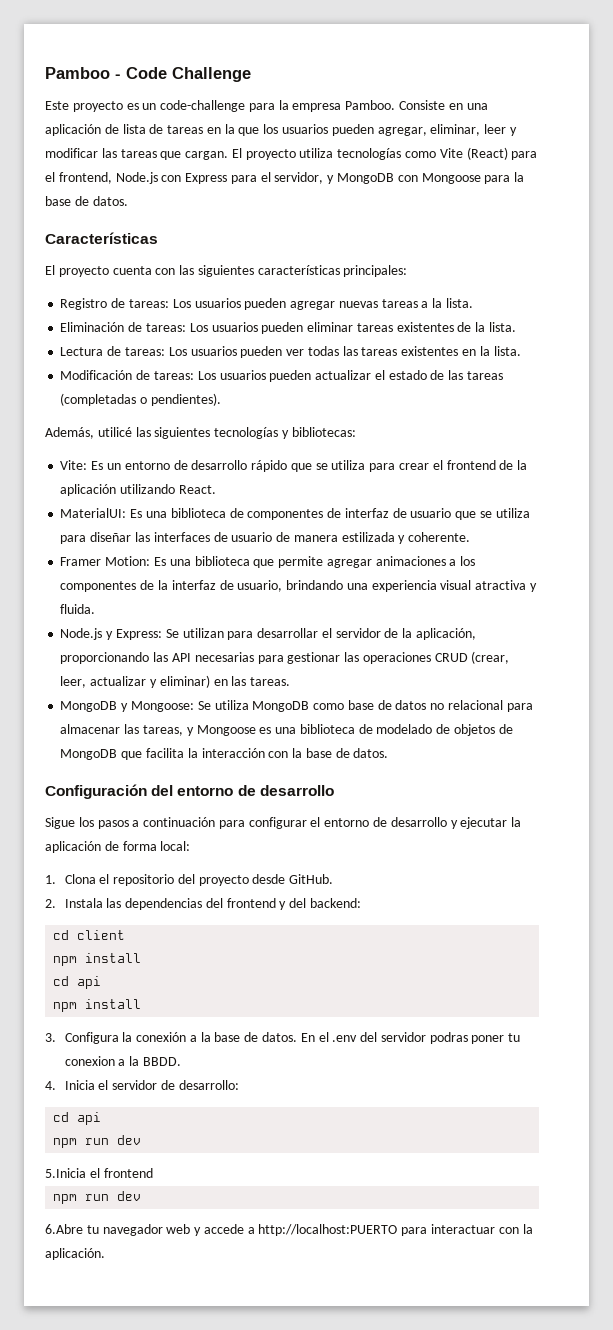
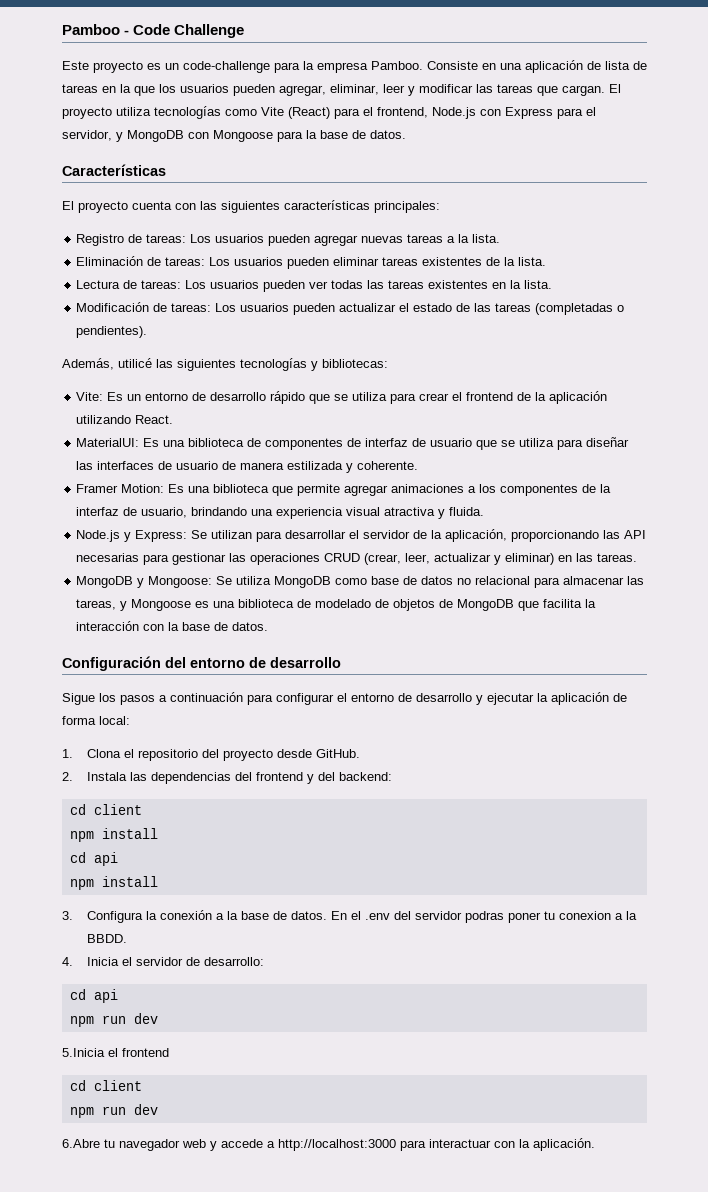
  5.Inicia el frontend
+ cd client
- 6.Abre tu navegador web y accede a http://localhost:PUERTO para interactuar con la aplicación.
+ 6.Abre tu navegador web y accede a http://localhost:3000 para interactuar con la aplicación.

